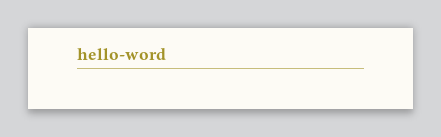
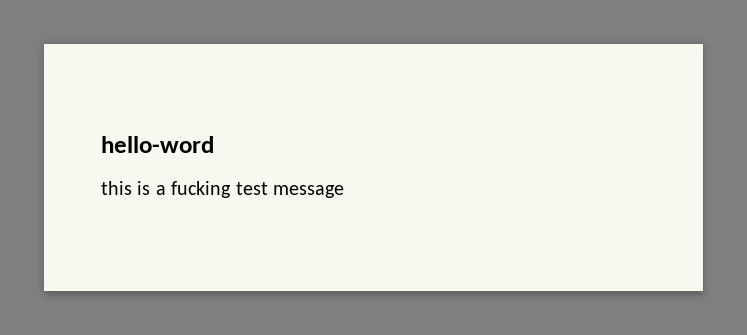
+ this is a fucking test message

